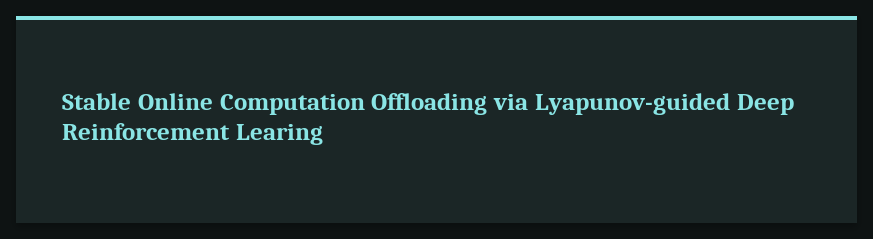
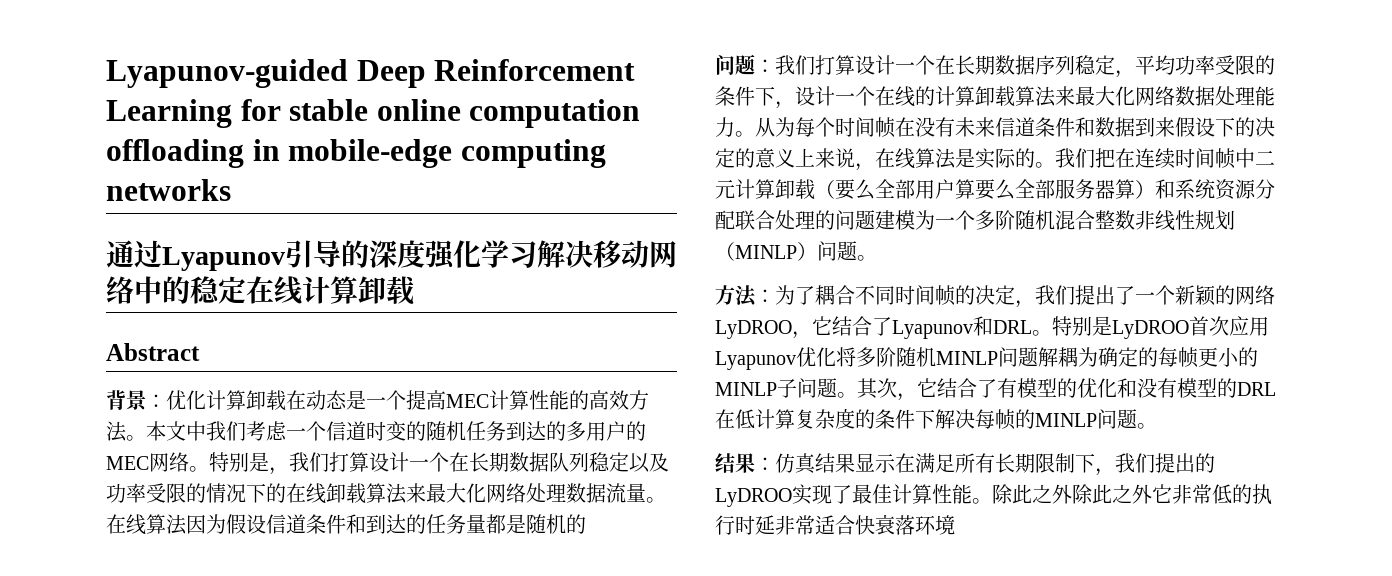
- Stable Online Computation Offloading via Lyapunov-guided Deep Reinforcement Learing
+ Lyapunov-guided Deep Reinforcement Learning for stable online computation offloading in mobile-edge computing networks
+ 通过Lyapunov引导的深度强化学习解决移动网络中的稳定在线计算卸载
+ Abstract
+ 背景：优化计算卸载在动态是一个提高MEC计算性能的高效方法。本文中我们考虑一个信道时变的随机任务到达的多用户的MEC网络。特别是，我们打算设计一个在长期数据队列稳定以及功率受限的情况下的在线卸载算法来最大化网络处理数据流量。在线算法因为假设信道条件和到达的任务量都是随机的
+ 问题：我们打算设计一个在长期数据序列稳定，平均功率受限的条件下，设计一个在线的计算卸载算法来最大化网络数据处理能力。从为每个时间帧在没有未来信道条件和数据到来假设下的决定的意义上来说，在线算法是实际的。我们把在连续时间帧中二元计算卸载（要么全部用户算要么全部服务器算）和系统资源分配联合处理的问题建模为一个多阶随机混合整数非线性规划（MINLP）问题。
+ 方法：为了耦合不同时间帧的决定，我们提出了一个新颖的网络LyDROO，它结合了Lyapunov和DRL。特别是LyDROO首次应用Lyapunov优化将多阶随机MINLP问题解耦为确定的每帧更小的MINLP子问题。其次，它结合了有模型的优化和没有模型的DRL在低计算复杂度的条件下解决每帧的MINLP问题。
+ 结果：仿真结果显示在满足所有长期限制下，我们提出的LyDROO实现了最佳计算性能。除此之外除此之外它非常低的执行时延非常适合快衰落环境

